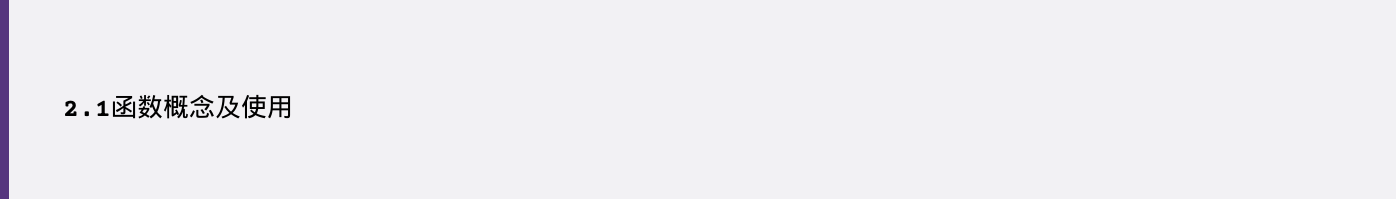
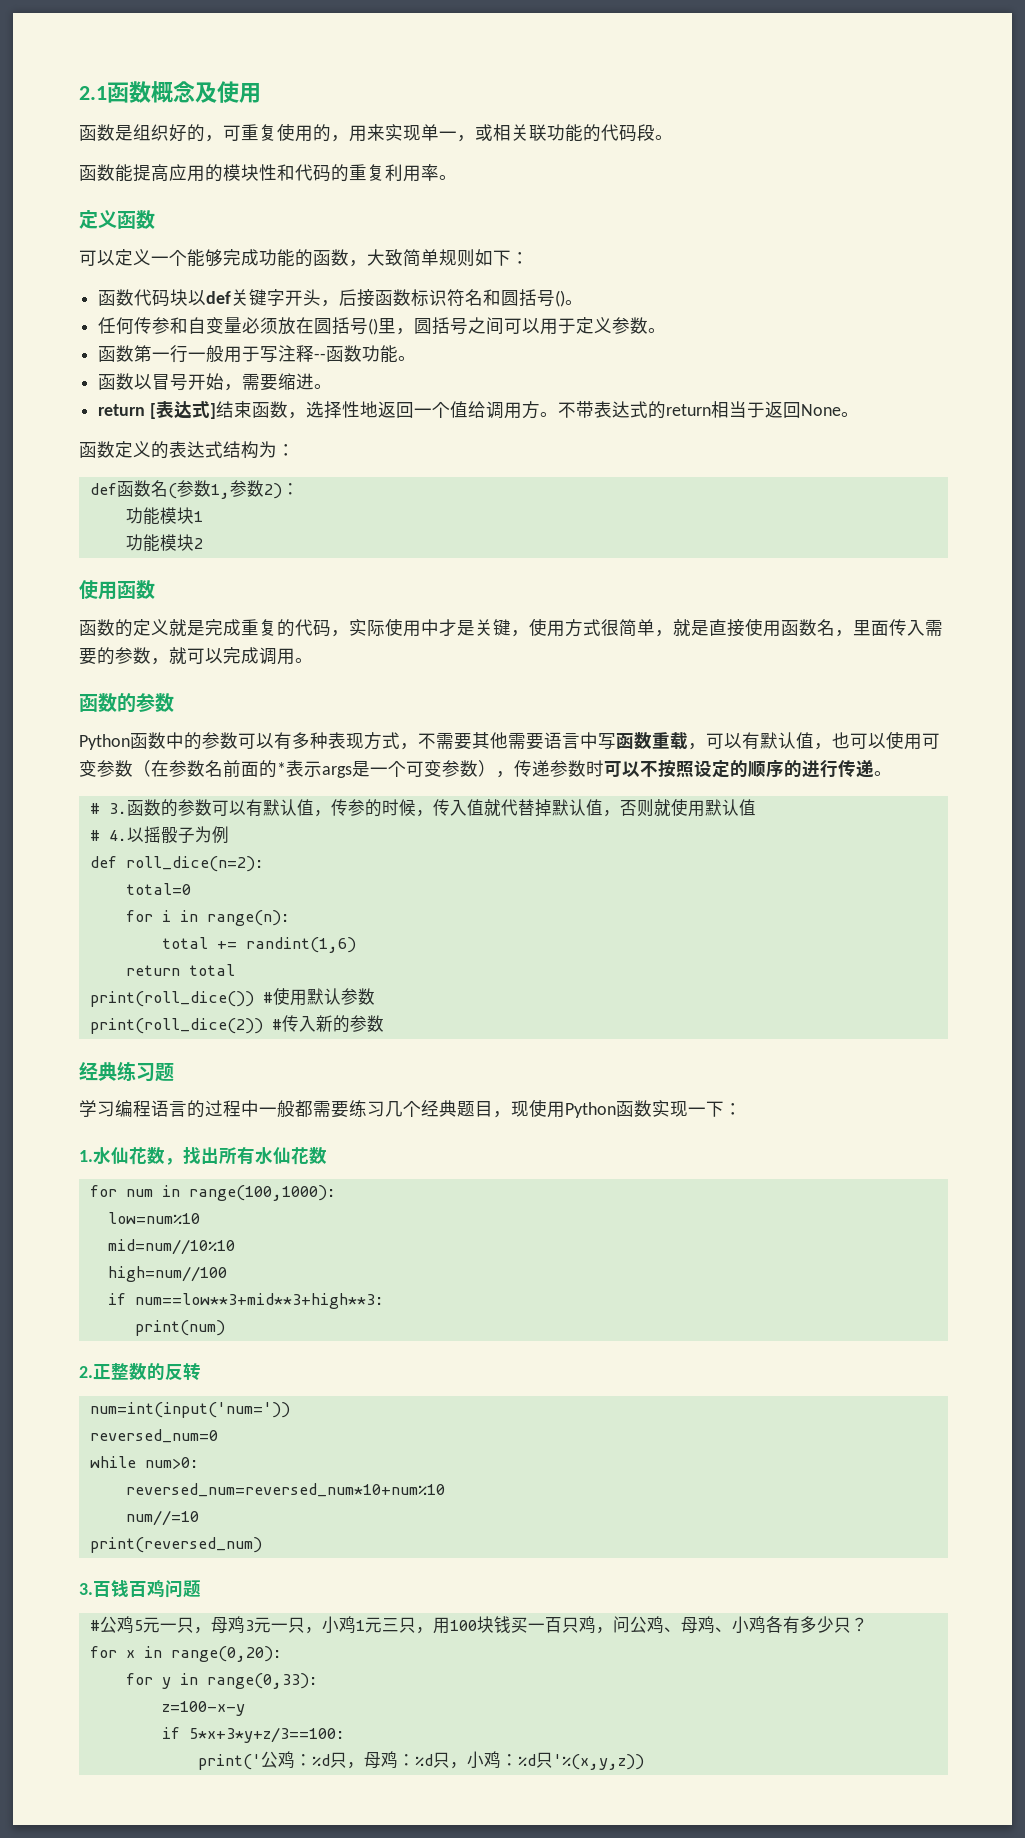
+ 函数是组织好的，可重复使用的，用来实现单一，或相关联功能的代码段。
+ 函数能提高应用的模块性和代码的重复利用率。
+ 定义函数
+ 可以定义一个能够完成功能的函数，大致简单规则如下：
+ 函数代码块以def关键字开头，后接函数标识符名和圆括号()。
+ 任何传参和自变量必须放在圆括号()里，圆括号之间可以用于定义参数。
+ 函数第一行一般用于写注释--函数功能。
+ 函数以冒号开始，需要缩进。
+ return [表达式]结束函数，选择性地返回一个值给调用方。不带表达式的return相当于返回None。
+ 函数定义的表达式结构为：
+ def函数名(参数1,参数2)：
+ 功能模块1
+ 功能模块2
+ 使用函数
+ 函数的定义就是完成重复的代码，实际使用中才是关键，使用方式很简单，就是直接使用函数名，里面传入需要的参数，就可以完成调用。
+ 函数的参数
+ Python函数中的参数可以有多种表现方式，不需要其他需要语言中写函数重载，可以有默认值，也可以使用可变参数（在参数名前面的*表示args是一个可变参数），传递参数时可以不按照设定的顺序的进行传递。
+ # 3.函数的参数可以有默认值，传参的时候，传入值就代替掉默认值，否则就使用默认值
+ # 4.以摇骰子为例
+ def roll_dice(n=2):
+ total=0
+ for i in range(n):
+ total += randint(1,6)
+ return total
+ print(roll_dice()) #使用默认参数
+ print(roll_dice(2)) #传入新的参数
+ 经典练习题
+ 学习编程语言的过程中一般都需要练习几个经典题目，现使用Python函数实现一下：
+ 1.水仙花数，找出所有水仙花数
+ for num in range(100,1000):
+ low=num%10
+ mid=num//10%10
+ high=num//100
+ if num==low**3+mid**3+high**3:
+ print(num)
+ 2.正整数的反转
+ num=int(input('num='))
+ reversed_num=0
+ while num>0:
+ reversed_num=reversed_num*10+num%10
+ num//=10
+ print(reversed_num)
+ 3.百钱百鸡问题
+ #公鸡5元一只，母鸡3元一只，小鸡1元三只，用100块钱买一百只鸡，问公鸡、母鸡、小鸡各有多少只？
+ for x in range(0,20):
+ for y in range(0,33):
+ z=100-x-y
+ if 5*x+3*y+z/3==100:
+ print('公鸡：%d只，母鸡：%d只，小鸡：%d只'%(x,y,z))

